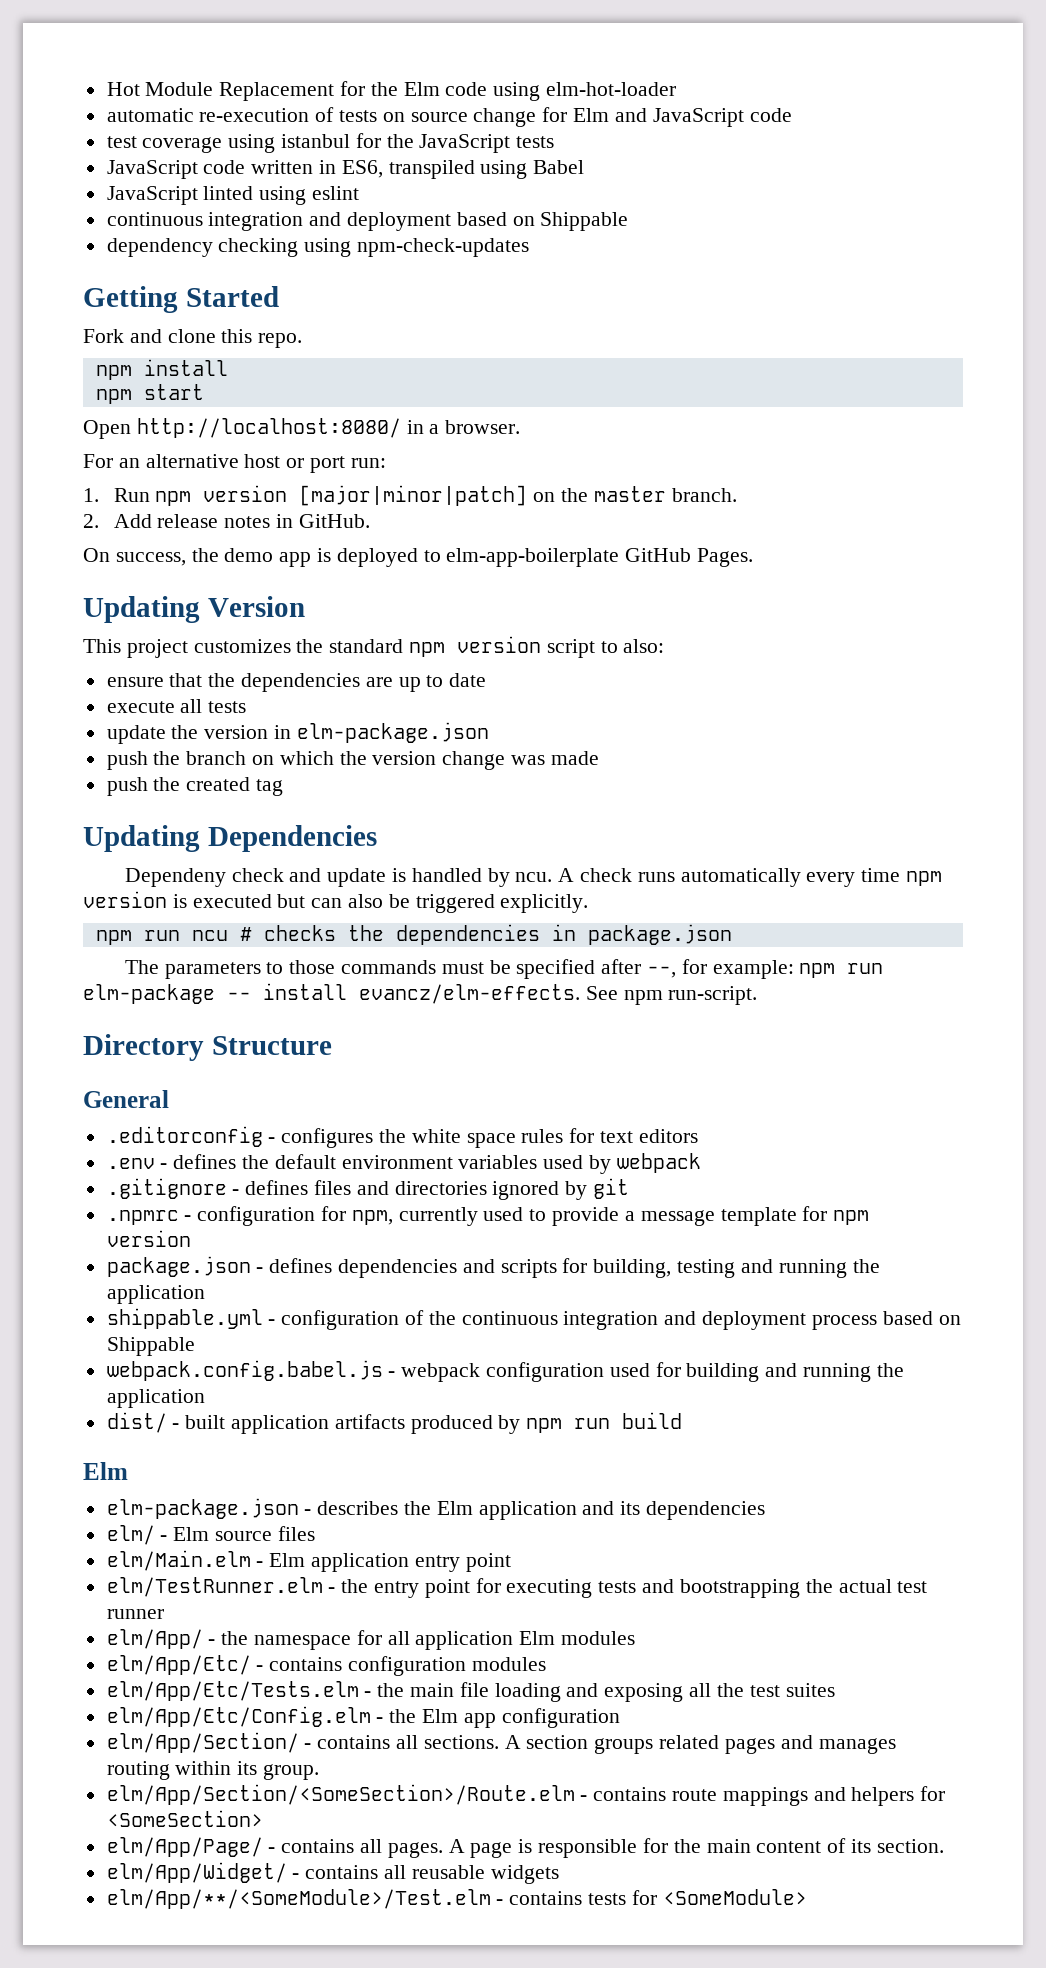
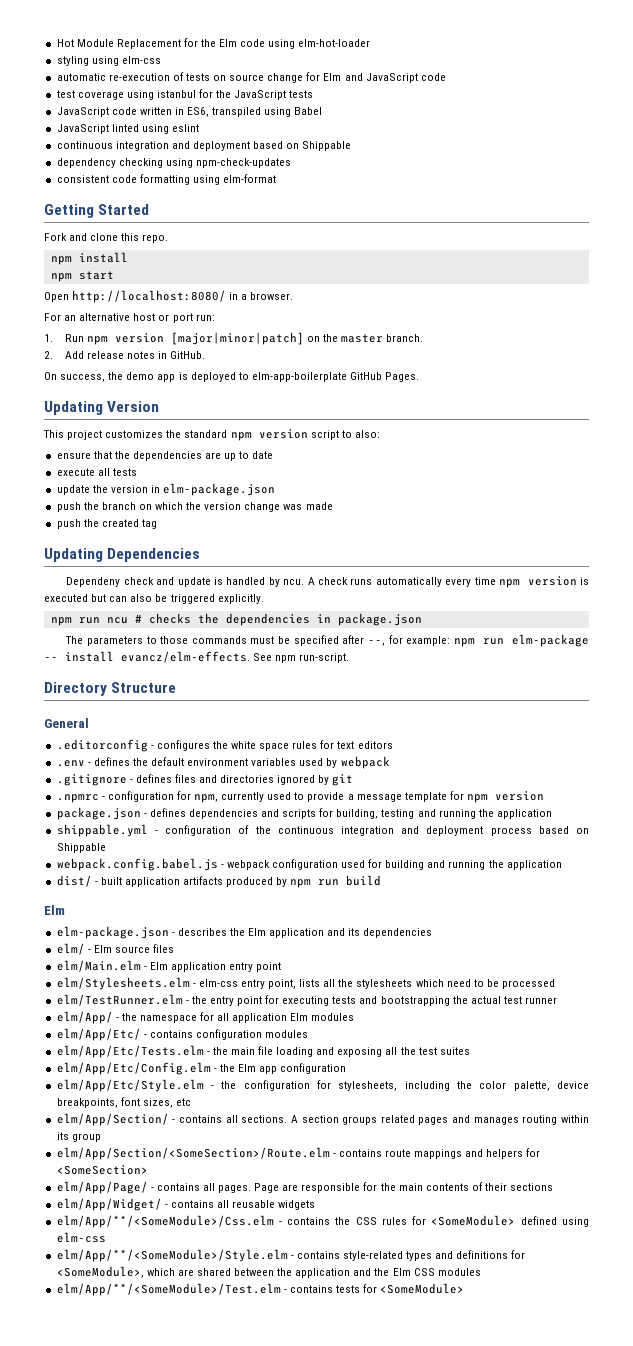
+ styling using elm-css
+ consistent code formatting using elm-format
+ elm/Stylesheets.elm - elm-css entry point, lists all the stylesheets which need to be processed
+ elm/App/Etc/Style.elm - the configuration for stylesheets, including the color palette, device breakpoints, font sizes, etc
- A section groups related pages and manages routing within its group.
+ A section groups related pages and manages routing within its group
- A page is responsible for the main content of its section.
+ Page are responsible for the main contents of their sections
+ elm/App/**/<SomeModule>/Css.elm - contains the CSS rules for <SomeModule> defined using elm-css
+ elm/App/**/<SomeModule>/Style.elm - contains style-related types and definitions for <SomeModule>, which are shared between the application and the Elm CSS modules

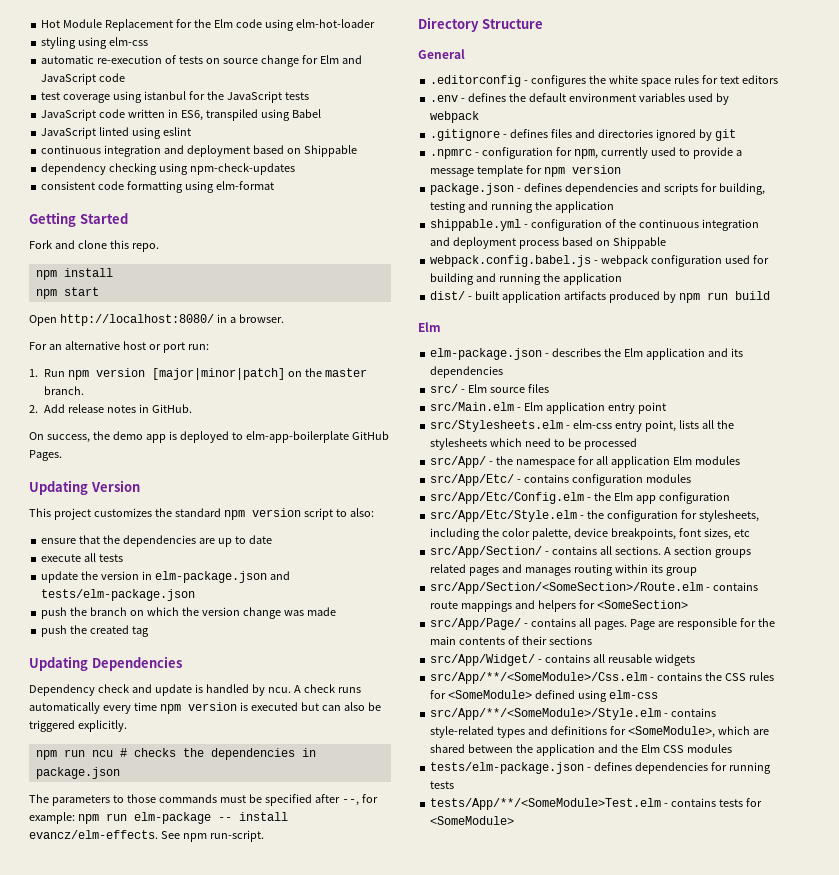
- update the version in elm-package.json
+ update the version in elm-package.json and tests/elm-package.json
- Dependeny check and update is handled by ncu.
+ Dependency check and update is handled by ncu.
- elm/ - Elm source files
+ src/ - Elm source files
- elm/Main.elm - Elm application entry point
+ src/Main.elm - Elm application entry point
- elm/Stylesheets.elm - elm-css entry point, lists all the stylesheets which need to be processed
+ src/Stylesheets.elm - elm-css entry point, lists all the stylesheets which need to be processed
- elm/TestRunner.elm - the entry point for executing tests and bootstrapping the actual test runner
- elm/App/ - the namespace for all application Elm modules
+ src/App/ - the namespace for all application Elm modules
- elm/App/Etc/ - contains configuration modules
+ src/App/Etc/ - contains configuration modules
- elm/App/Etc/Tests.elm - the main file loading and exposing all the test suites
- elm/App/Etc/Config.elm - the Elm app configuration
+ src/App/Etc/Config.elm - the Elm app configuration
- elm/App/Etc/Style.elm - the configuration for stylesheets, including the color palette, device breakpoints, font sizes, etc
+ src/App/Etc/Style.elm - the configuration for stylesheets, including the color palette, device breakpoints, font sizes, etc
- elm/App/Section/ - contains all sections.
+ src/App/Section/ - contains all sections.
- elm/App/Section/<SomeSection>/Route.elm - contains route mappings and helpers for <SomeSection>
+ src/App/Section/<SomeSection>/Route.elm - contains route mappings and helpers for <SomeSection>
- elm/App/Page/ - contains all pages.
+ src/App/Page/ - contains all pages.
- elm/App/Widget/ - contains all reusable widgets
+ src/App/Widget/ - contains all reusable widgets
- elm/App/**/<SomeModule>/Css.elm - contains the CSS rules for <SomeModule> defined using elm-css
+ src/App/**/<SomeModule>/Css.elm - contains the CSS rules for <SomeModule> defined using elm-css
- elm/App/**/<SomeModule>/Style.elm - contains style-related types and definitions for <SomeModule>, which are shared between the application and the Elm CSS modules
+ src/App/**/<SomeModule>/Style.elm - contains style-related types and definitions for <SomeModule>, which are shared between the application and the Elm CSS modules
- elm/App/**/<SomeModule>/Test.elm - contains tests for <SomeModule>
+ tests/elm-package.json - defines dependencies for running tests
+ tests/App/**/<SomeModule>Test.elm - contains tests for <SomeModule>

